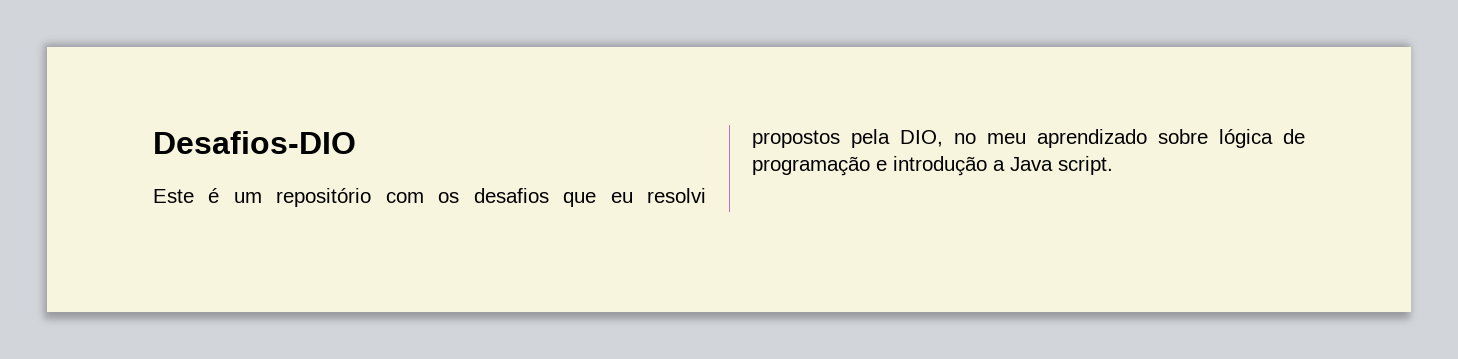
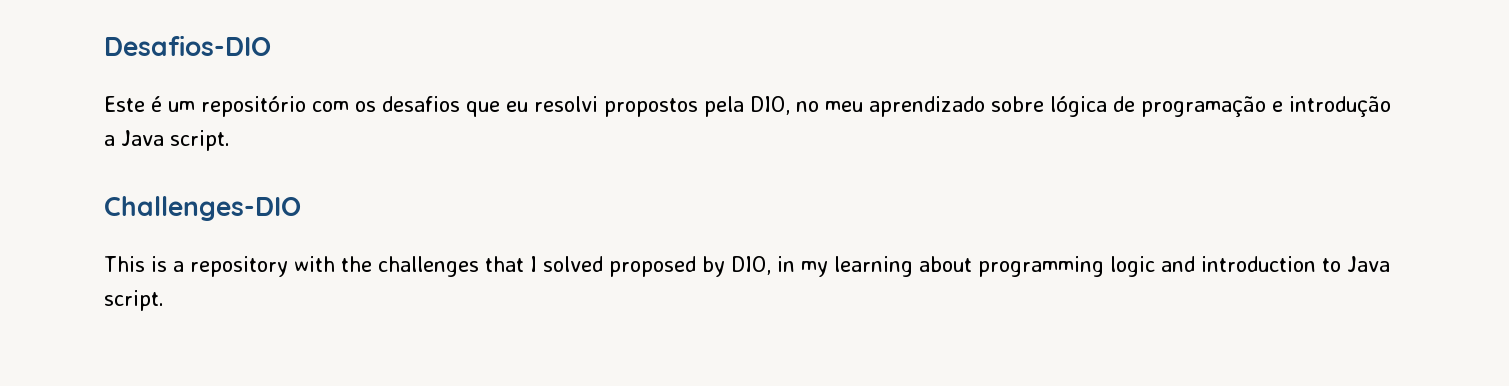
+ Challenges-DIO
+ This is a repository with the challenges that I solved proposed by DIO, in my learning about programming logic and introduction to Java script.

